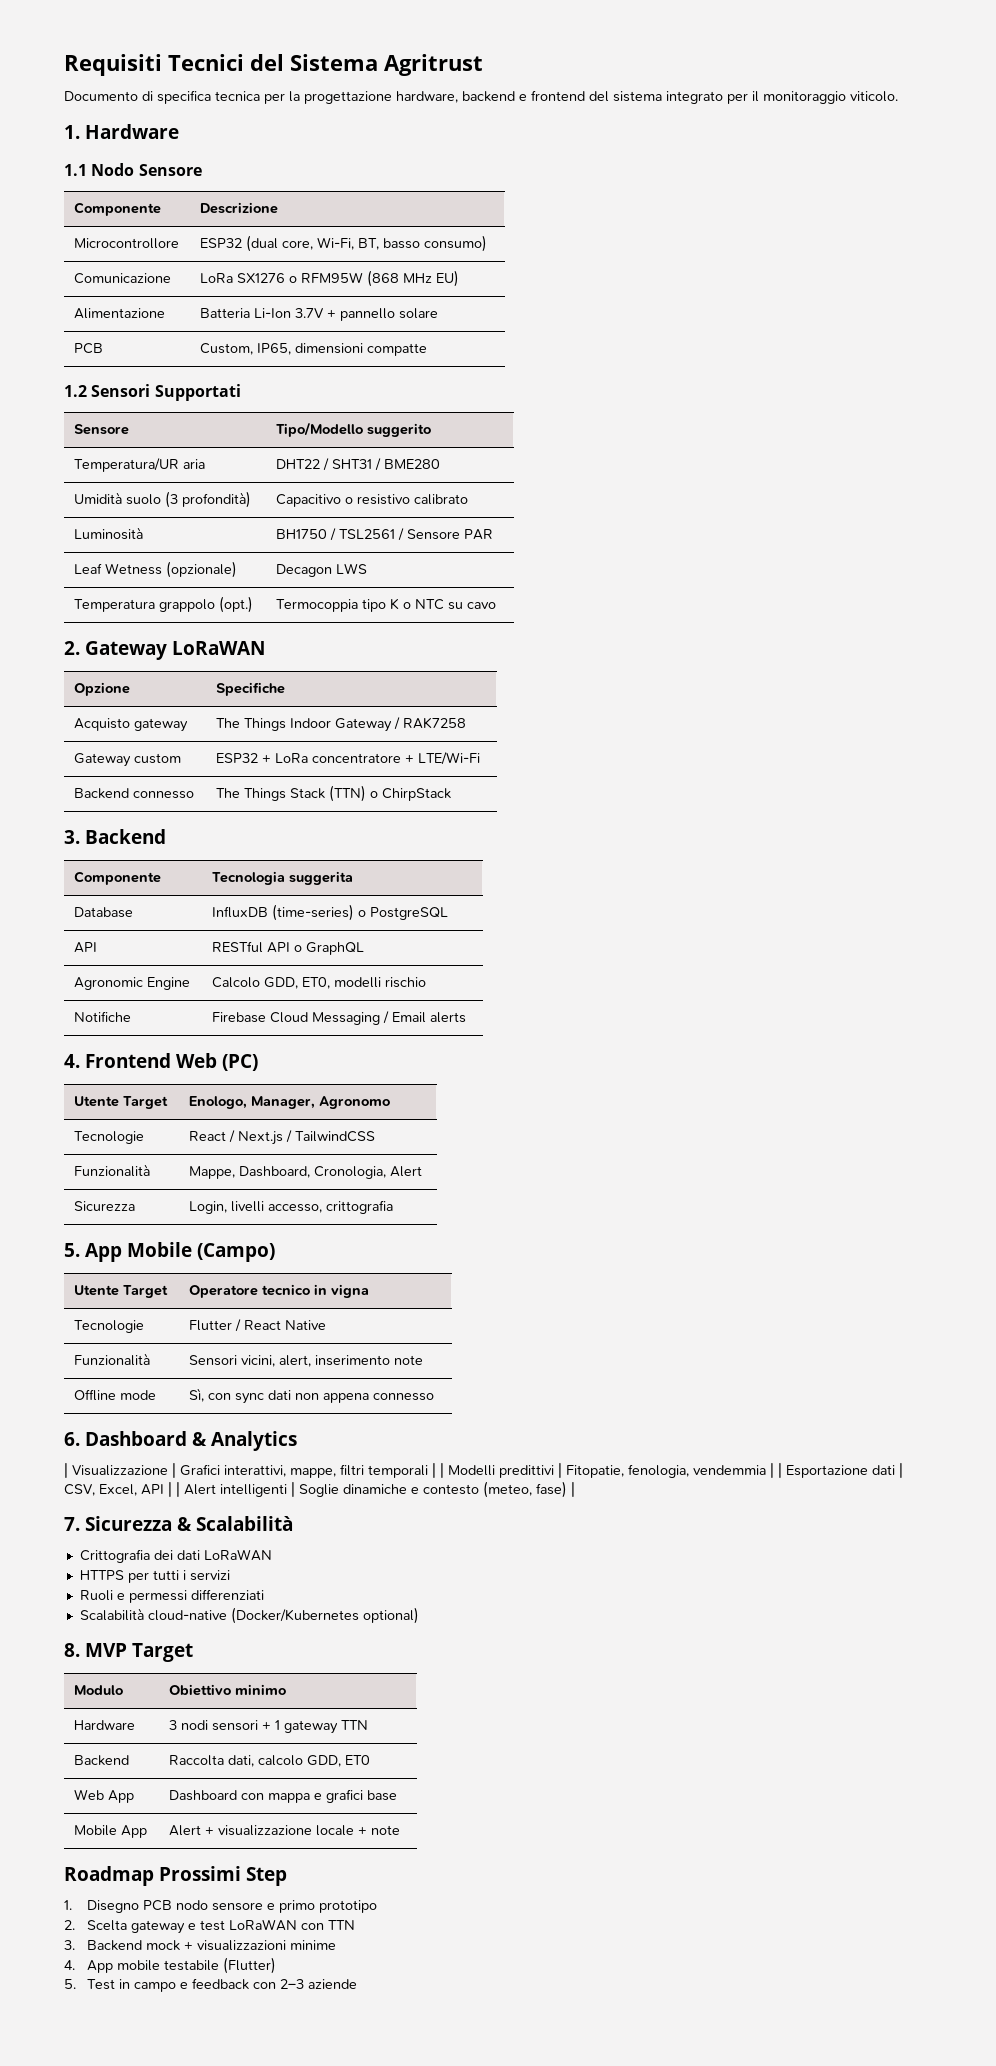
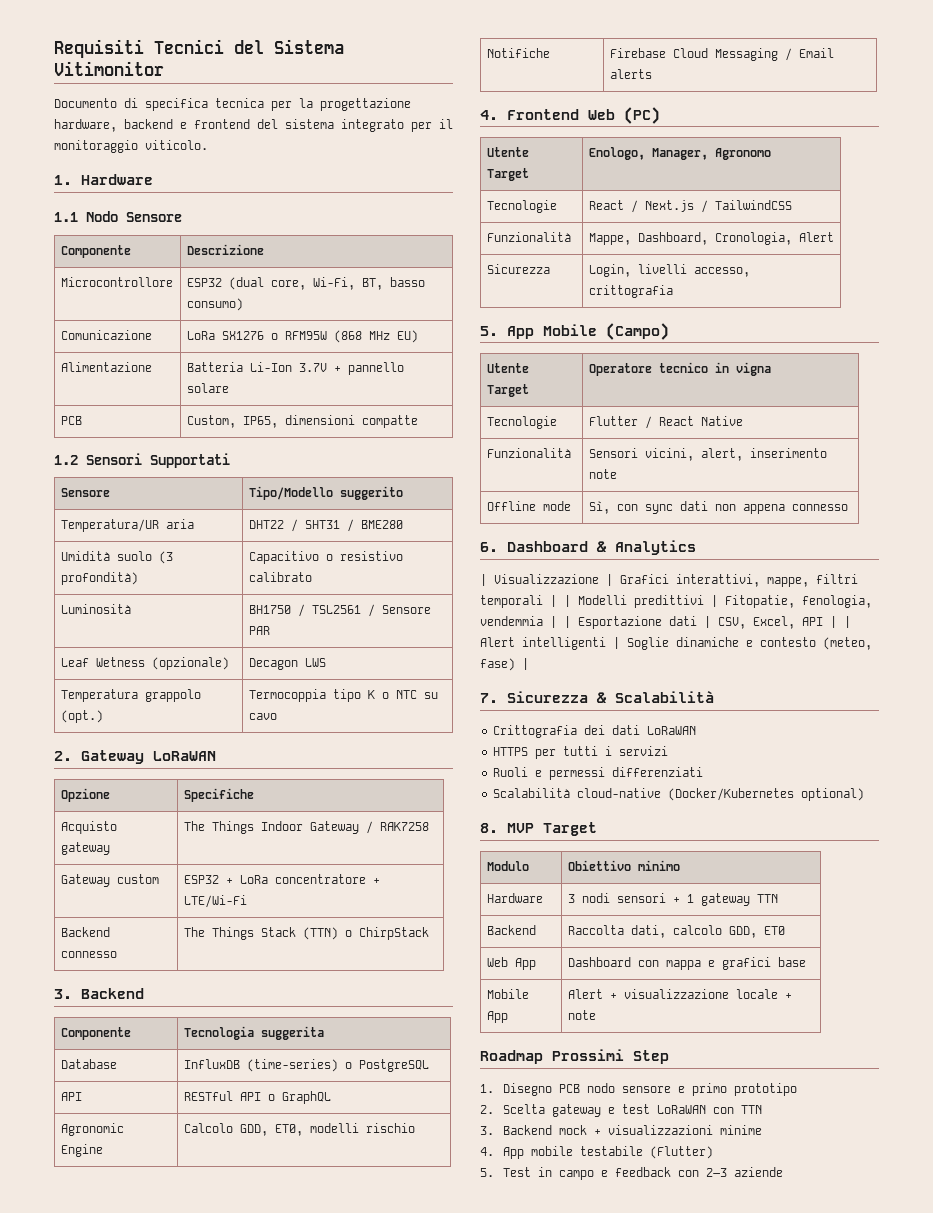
- Requisiti Tecnici del Sistema Agritrust
+ Requisiti Tecnici del Sistema Vitimonitor

